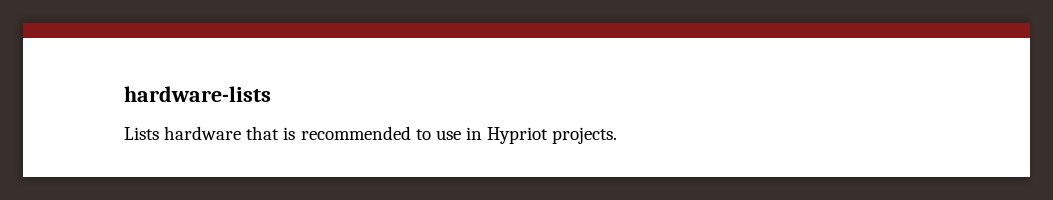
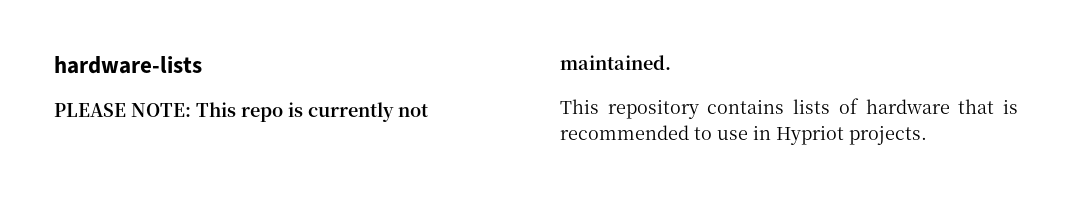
- Lists hardware that is recommended to use in Hypriot projects.
+ PLEASE NOTE: This repo is currently not maintained.
+ This repository contains lists of hardware that is recommended to use in Hypriot projects.

